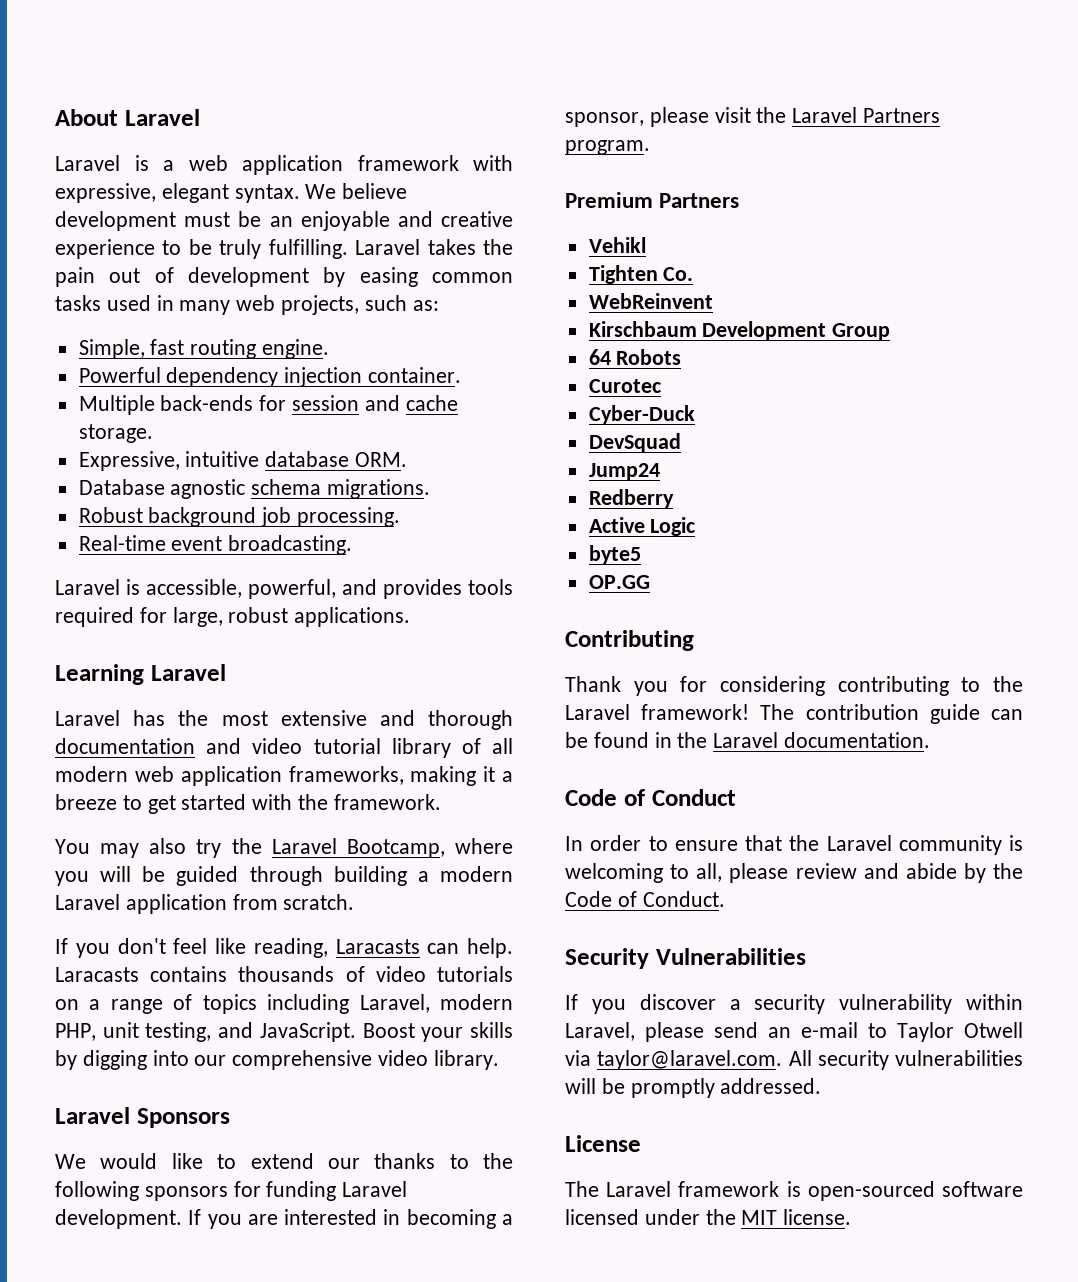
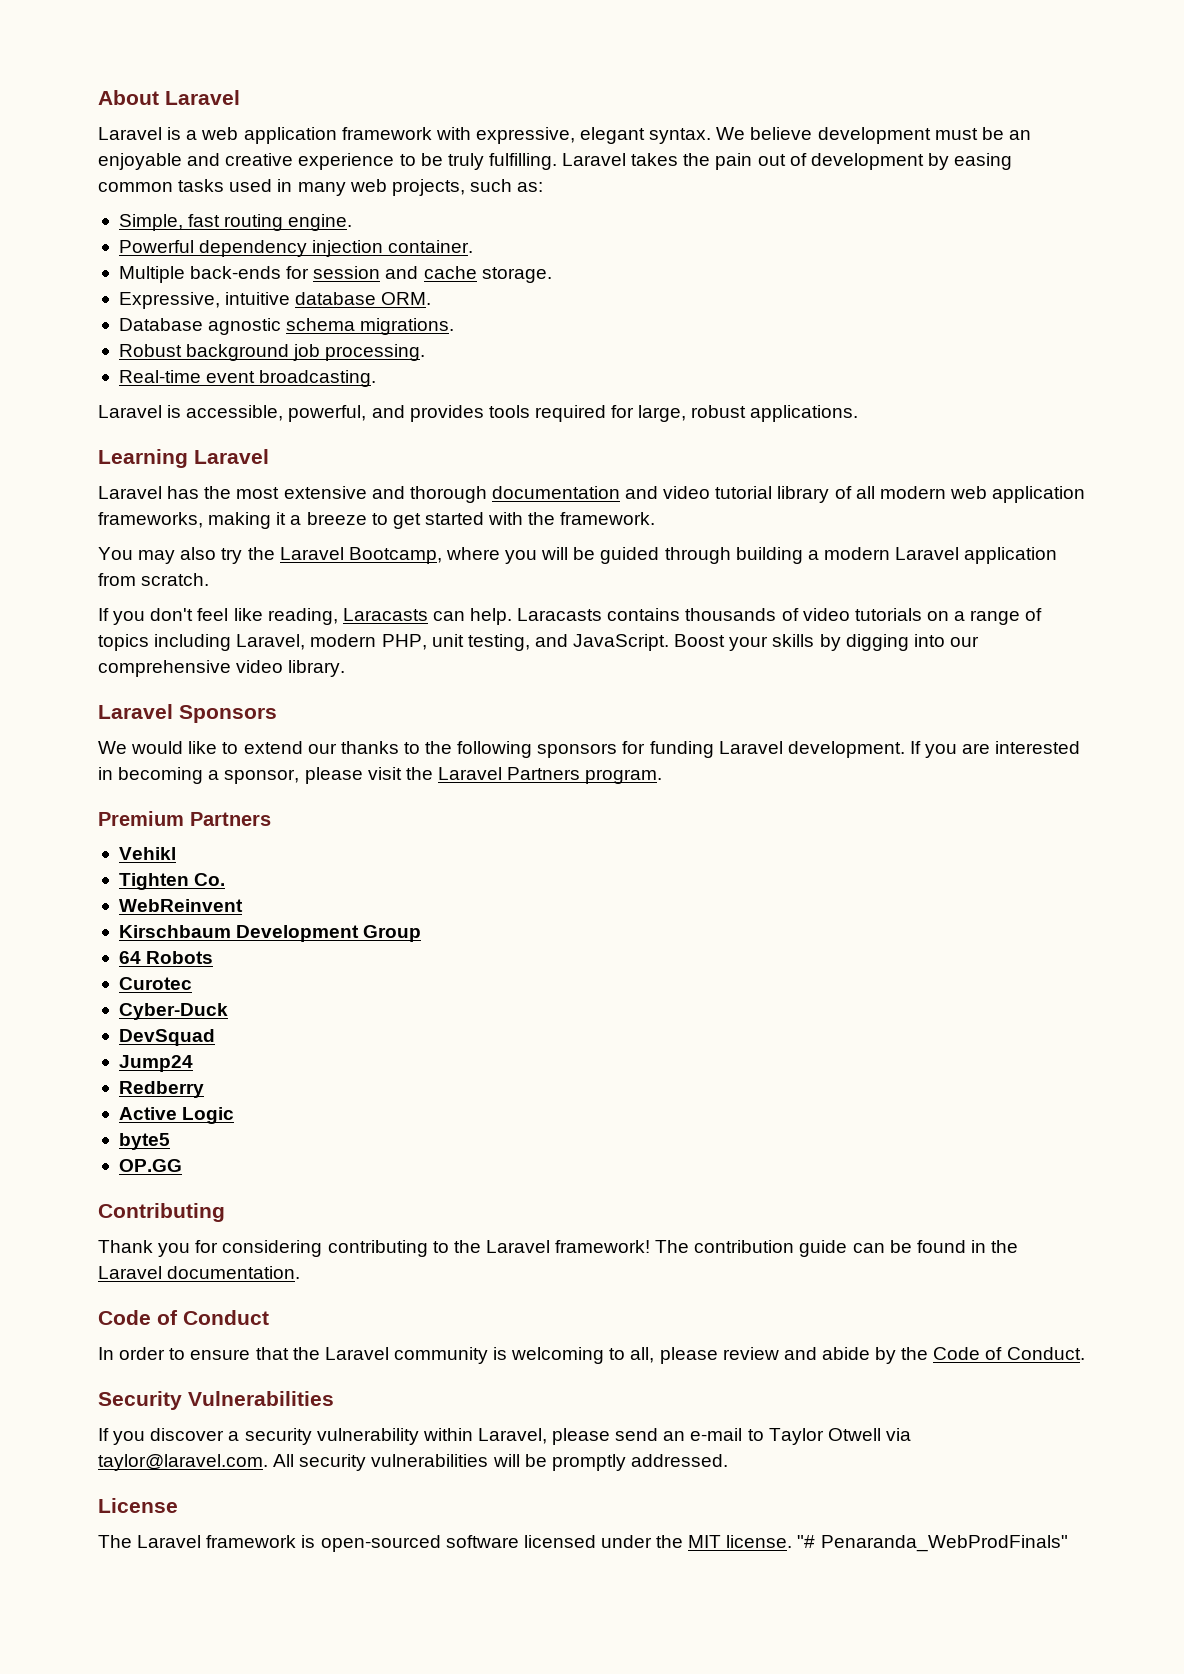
+ "# Penaranda_WebProdFinals"

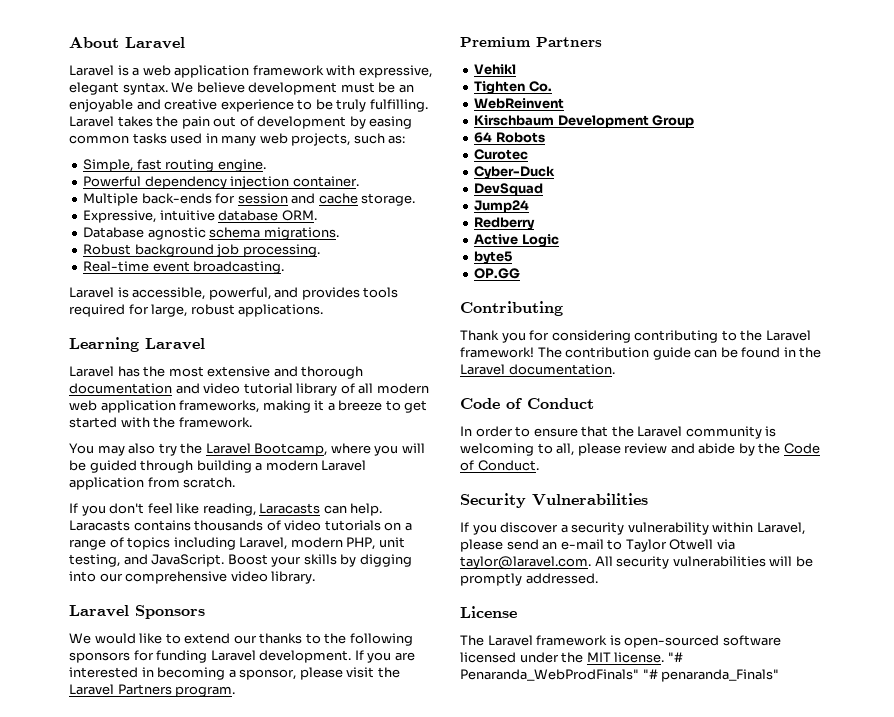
- "# Penaranda_WebProdFinals"
+ "# Penaranda_WebProdFinals" "# penaranda_Finals"

